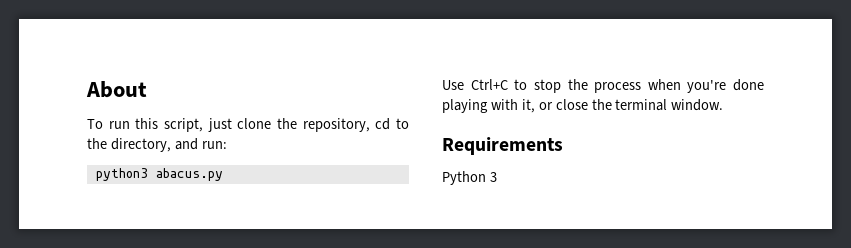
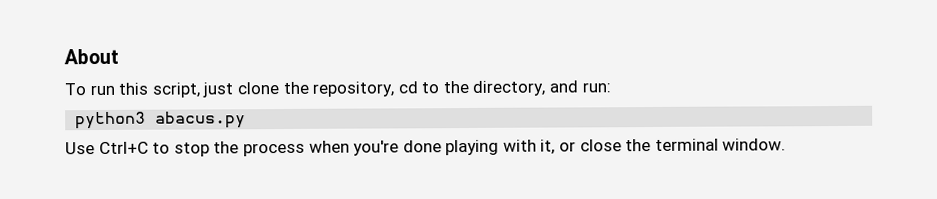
- Requirements
- Python 3

